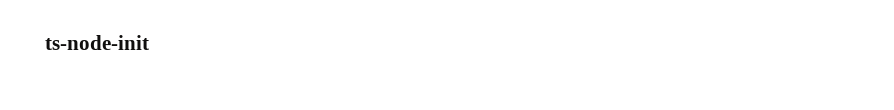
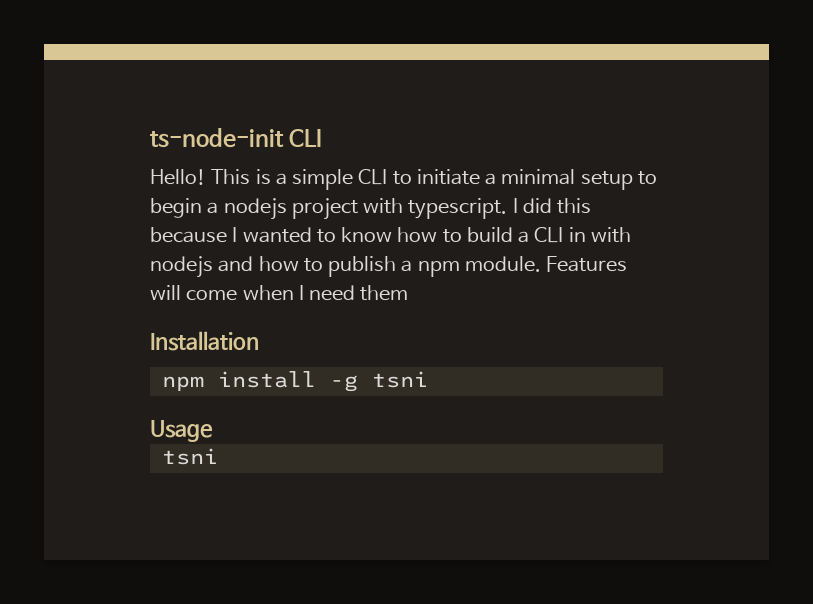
- ts-node-init
+ ts-node-init CLI
+ Hello! This is a simple CLI to initiate a minimal setup to begin a nodejs project with typescript. I did this because I wanted to know how to build a CLI in with nodejs and how to publish a npm module. Features will come when I need them
+ Installation
+ npm install -g tsni
+ Usage
+ tsni

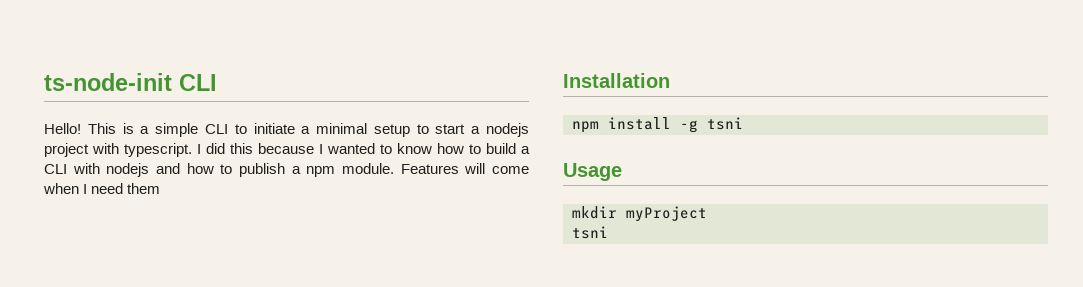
- This is a simple CLI to initiate a minimal setup to begin a nodejs project with typescript.
+ This is a simple CLI to initiate a minimal setup to start a nodejs project with typescript.
- I did this because I wanted to know how to build a CLI in with nodejs and how to publish a npm module.
+ I did this because I wanted to know how to build a CLI with nodejs and how to publish a npm module.
+ mkdir myProject

